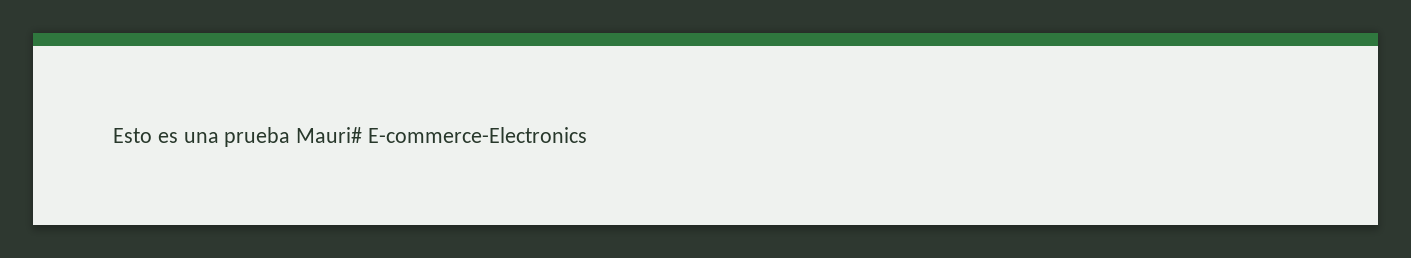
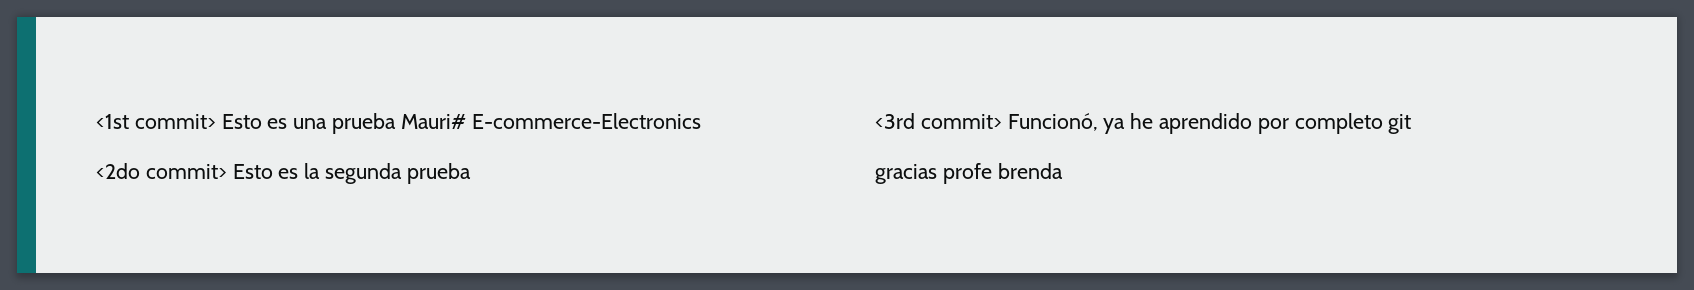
- Esto es una prueba Mauri# E-commerce-Electronics
+ <1st commit> Esto es una prueba Mauri# E-commerce-Electronics
+ <2do commit> Esto es la segunda prueba
+ <3rd commit> Funcionó, ya he aprendido por completo git
+ gracias profe brenda

